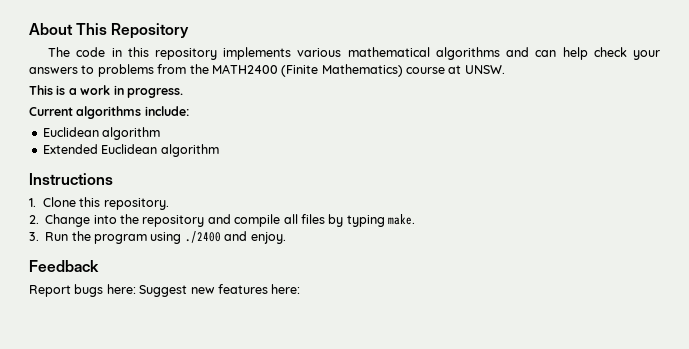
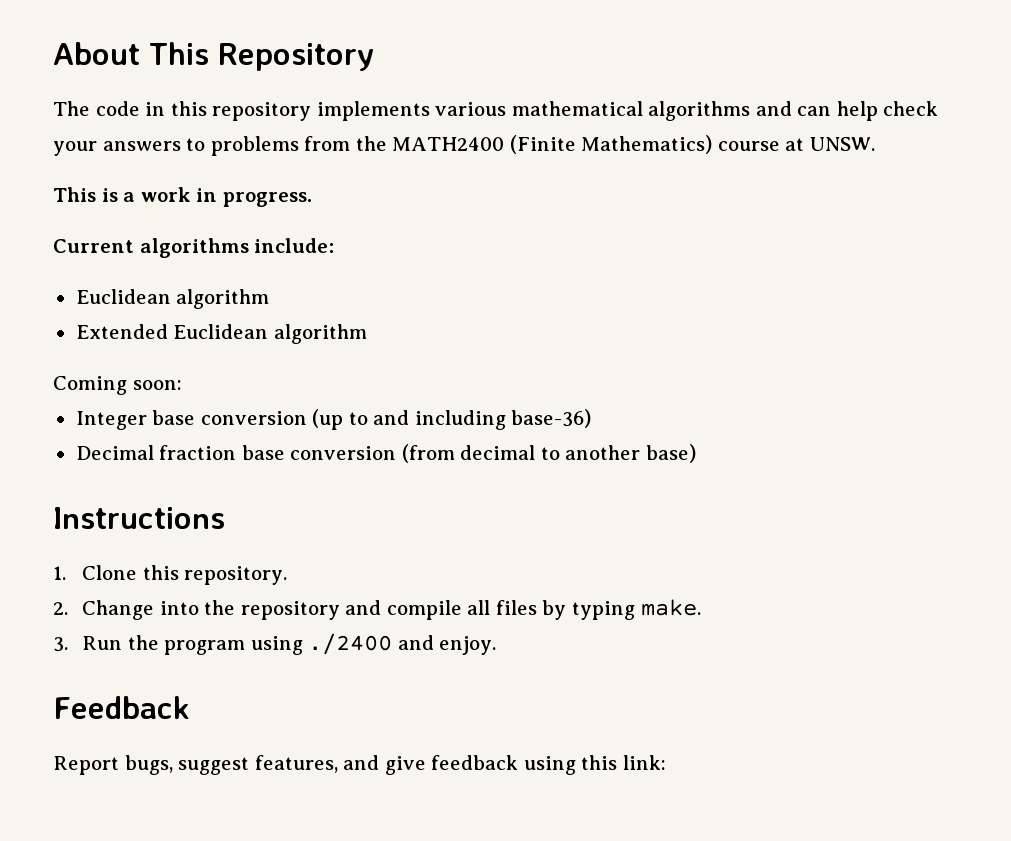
+ Coming soon:
+ Integer base conversion (up to and including base-36)
+ Decimal fraction base conversion (from decimal to another base)
- Report bugs here: Suggest new features here:
+ Report bugs, suggest features, and give feedback using this link:

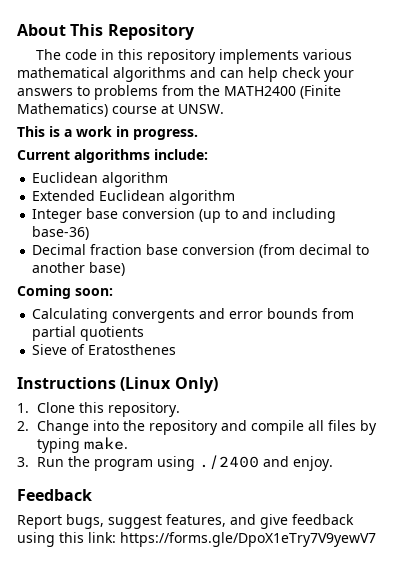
- Coming soon:
+ Coming soon:
+ Calculating convergents and error bounds from partial quotients
+ Sieve of Eratosthenes
- Instructions
+ Instructions (Linux Only)
- Report bugs, suggest features, and give feedback using this link:
+ Report bugs, suggest features, and give feedback using this link: https://forms.gle/DpoX1eTry7V9yewV7

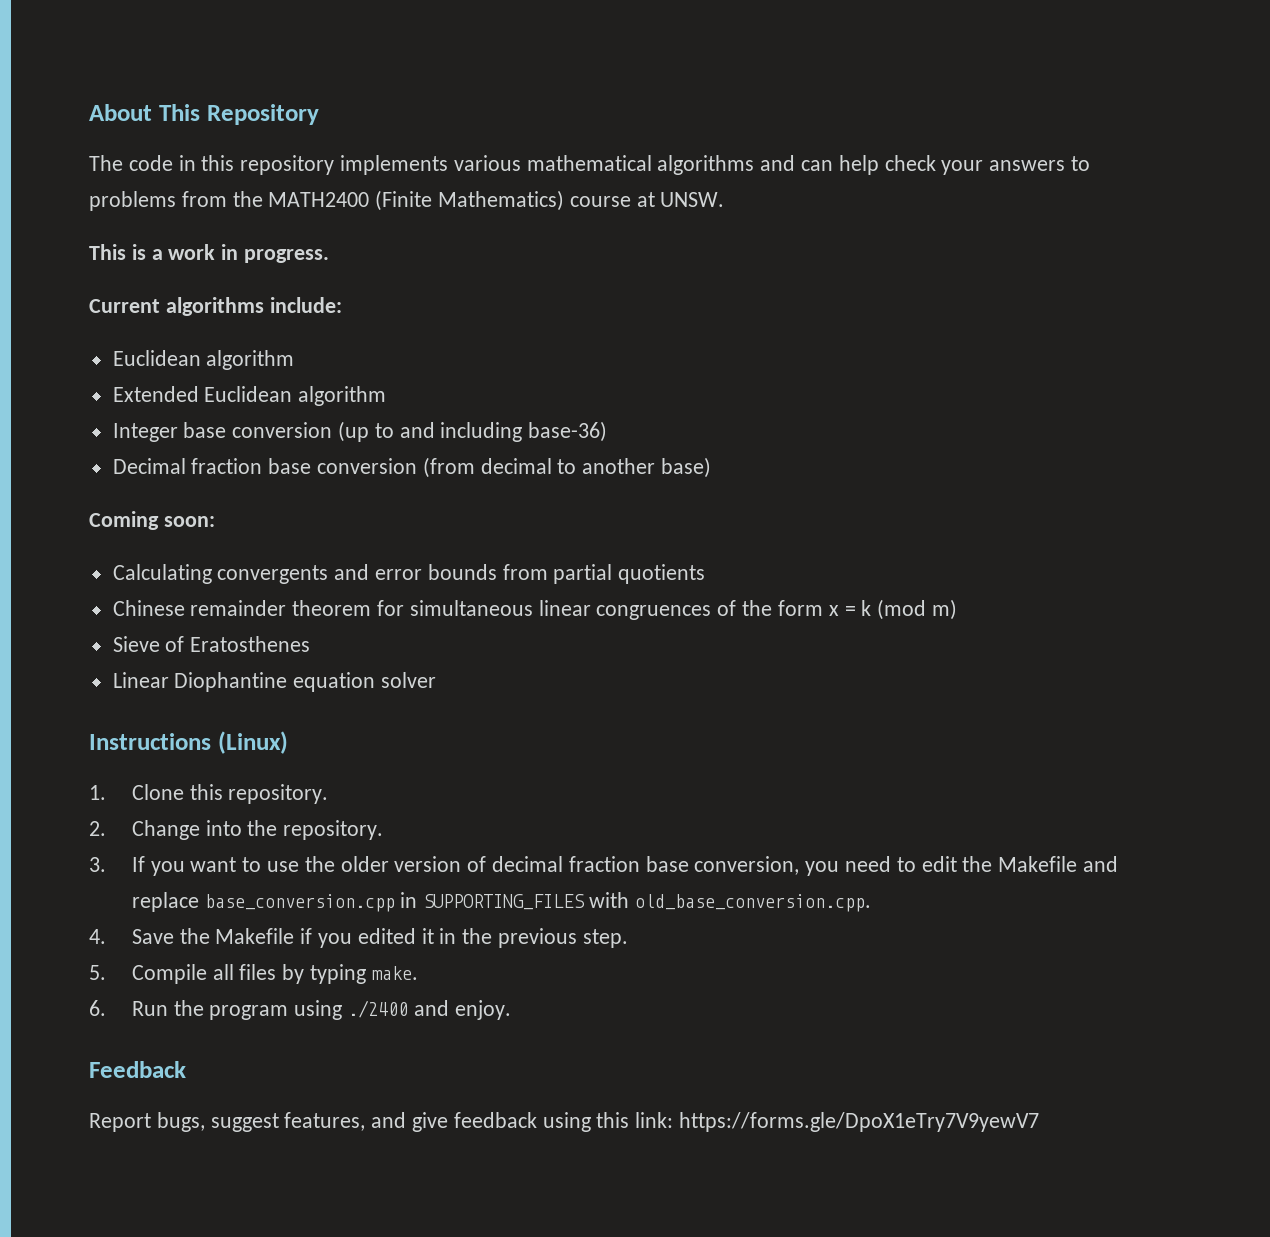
+ Chinese remainder theorem for simultaneous linear congruences of the form x = k (mod m)
+ Linear Diophantine equation solver
- Instructions (Linux Only)
+ Instructions (Linux)
- 2. Change into the repository and compile all files by typing make.
+ 2. Change into the repository.
+ 3. If you want to use the older version of decimal fraction base conversion, you need to edit the Makefile and replace base_conversion.cpp in SUPPORTING_FILES with old_base_conversion.cpp.
+ 4. Save the Makefile if you edited it in the previous step.
+ 5. Compile all files by typing make.
- 3. Run the program using ./2400 and enjoy.
+ 6. Run the program using ./2400 and enjoy.

